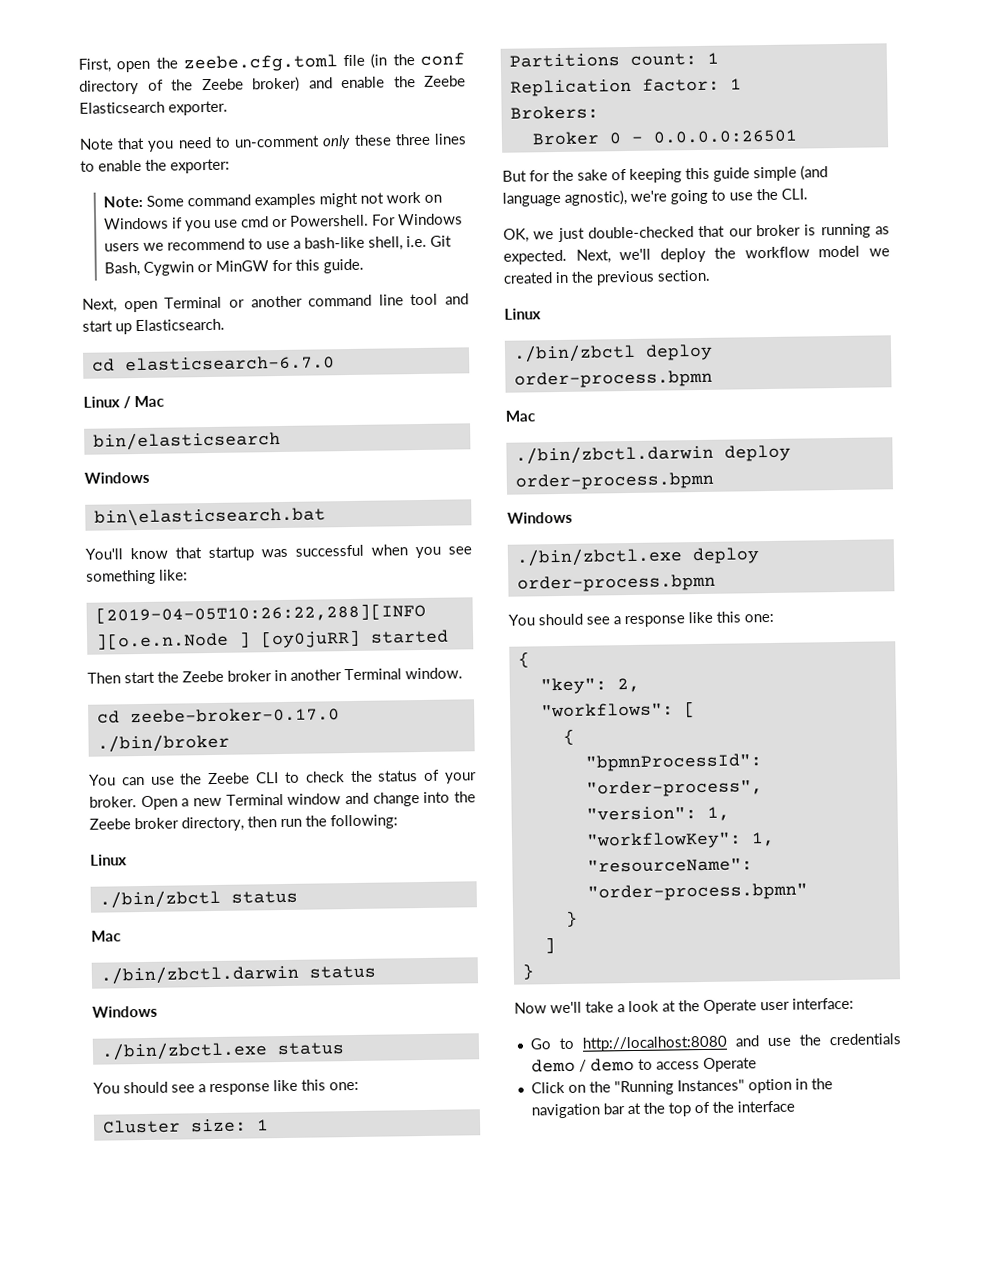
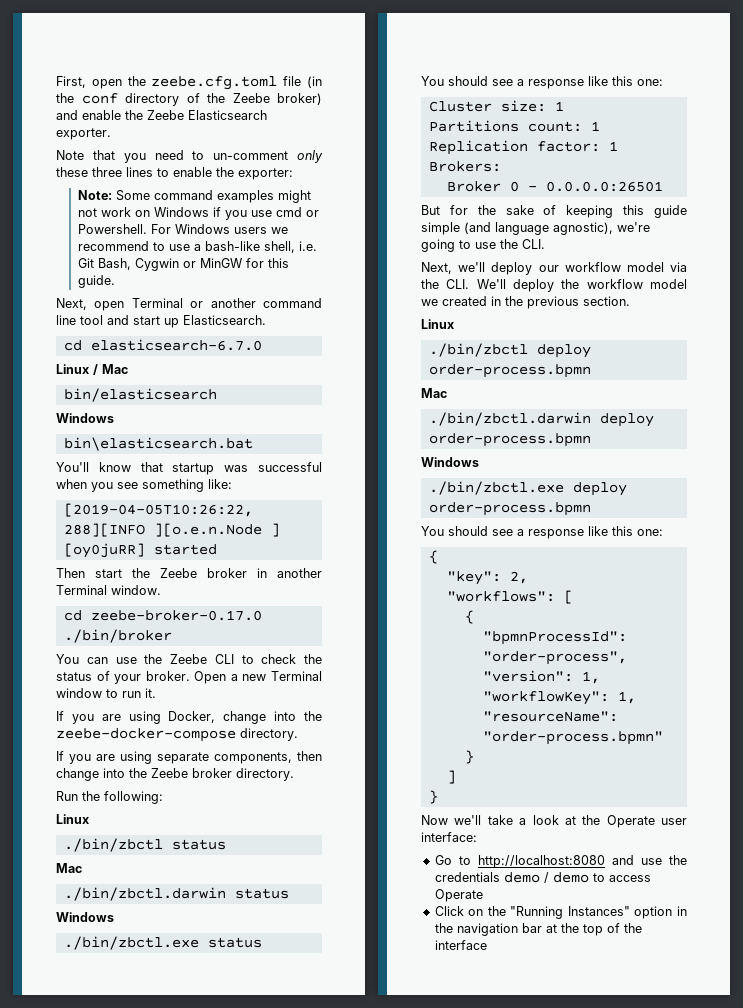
- Open a new Terminal window and change into the Zeebe broker directory, then run the following:
+ Open a new Terminal window to run it.
+ If you are using Docker, change into the zeebe-docker-compose directory.
+ If you are using separate components, then change into the Zeebe broker directory.
+ Run the following:
- OK, we just double-checked that our broker is running as expected. Next, we'll deploy the workflow model we created in the previous section.
+ Next, we'll deploy our workflow model via the CLI. We'll deploy the workflow model we created in the previous section.

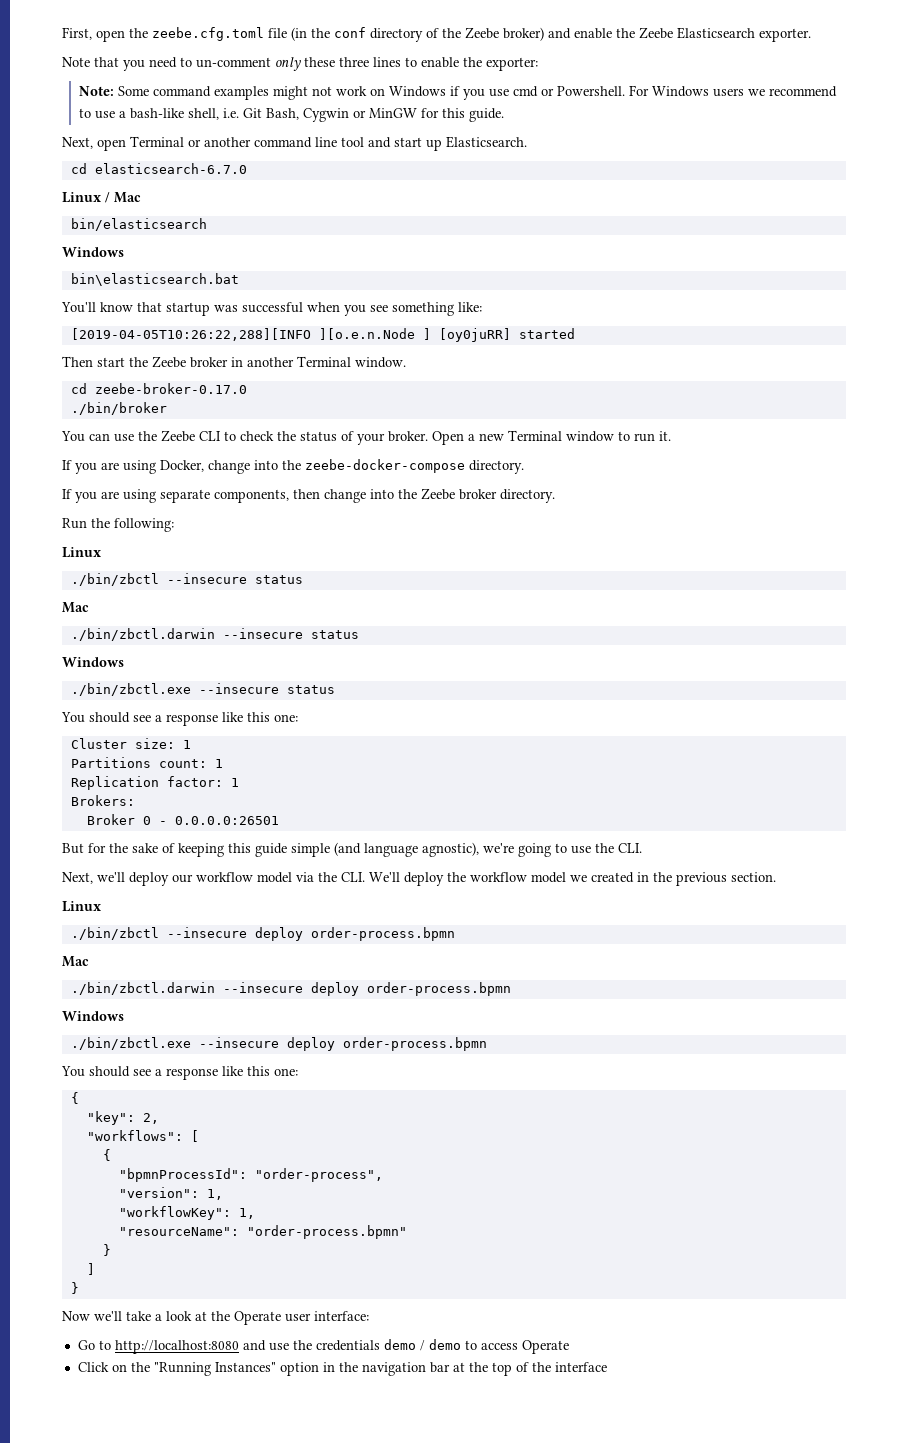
- ./bin/zbctl status
+ ./bin/zbctl --insecure status
- ./bin/zbctl.darwin status
+ ./bin/zbctl.darwin --insecure status
- ./bin/zbctl.exe status
+ ./bin/zbctl.exe --insecure status
- ./bin/zbctl deploy order-process.bpmn
+ ./bin/zbctl --insecure deploy order-process.bpmn
- ./bin/zbctl.darwin deploy order-process.bpmn
+ ./bin/zbctl.darwin --insecure deploy order-process.bpmn
- ./bin/zbctl.exe deploy order-process.bpmn
+ ./bin/zbctl.exe --insecure deploy order-process.bpmn

